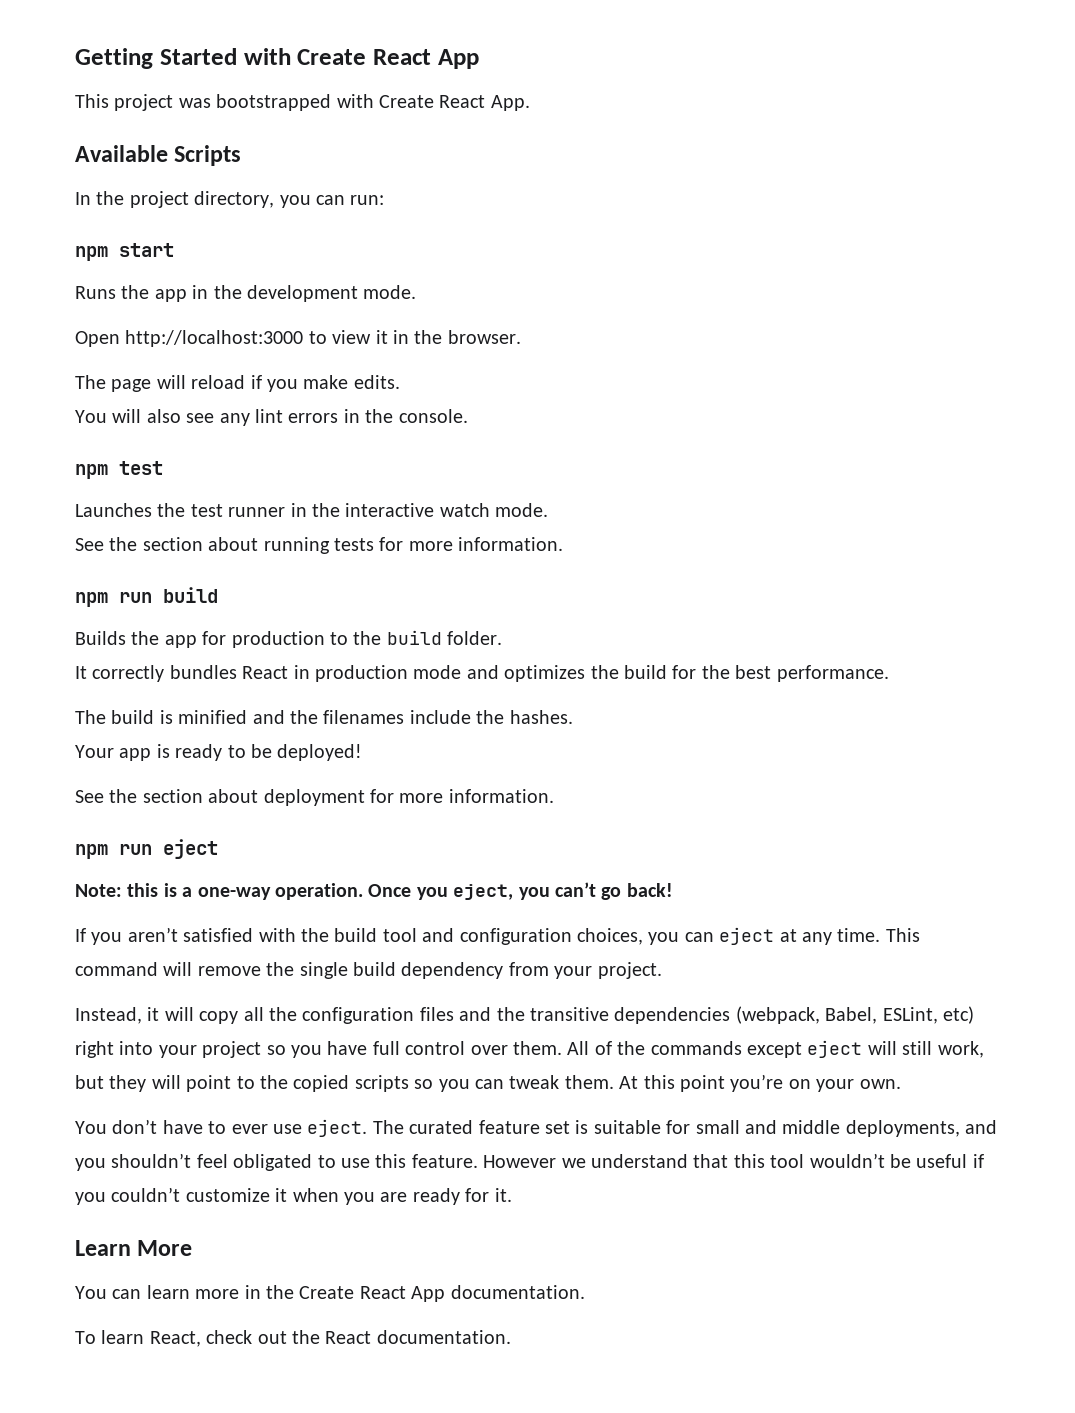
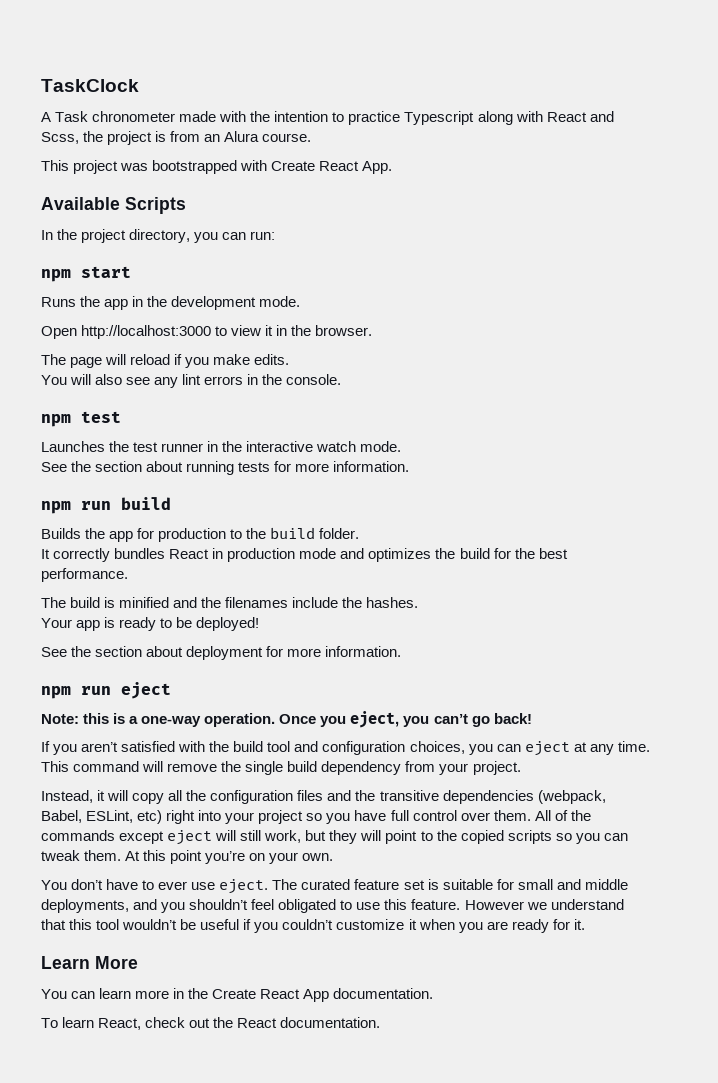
- Getting Started with Create React App
+ TaskClock
+ A Task chronometer made with the intention to practice Typescript along with React and Scss, the project is from an Alura course.

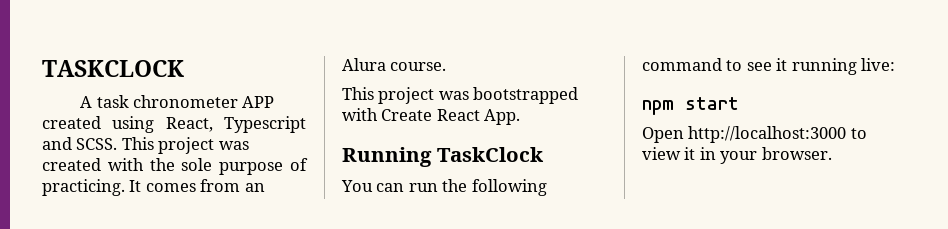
- TaskClock
+ TASKCLOCK
- A Task chronometer made with the intention to practice Typescript along with React and Scss, the project is from an Alura course.
+ A task chronometer APP created using React, Typescript and SCSS. This project was created with the sole purpose of practicing. It comes from an Alura course.
- Available Scripts
- In the project directory, you can run:
+ Running TaskClock
+ You can run the following command to see it running live:
  npm start
- Runs the app in the development mode.
- Open http://localhost:3000 to view it in the browser.
+ Open http://localhost:3000 to view it in your browser.
- The page will reload if you make edits.
- You will also see any lint errors in the console.
- npm test
- Launches the test runner in the interactive watch mode.
- See the section about running tests for more information.
- npm run build
- Builds the app for production to the build folder.
- It correctly bundles React in production mode and optimizes the build for the best performance.
- The build is minified and the filenames include the hashes.
- Your app is ready to be deployed!
- See the section about deployment for more information.
- npm run eject
- Note: this is a one-way operation. Once you eject, you can’t go back!
- If you aren’t satisfied with the build tool and configuration choices, you can eject at any time. This command will remove the single build dependency from your project.
- Instead, it will copy all the configuration files and the transitive dependencies (webpack, Babel, ESLint, etc) right into your project so you have full control over them. All of the commands except eject will still work, but they will point to the copied scripts so you can tweak them. At this point you’re on your own.
- You don’t have to ever use eject. The curated feature set is suitable for small and middle deployments, and you shouldn’t feel obligated to use this feature. However we understand that this tool wouldn’t be useful if you couldn’t customize it when you are ready for it.
- Learn More
- You can learn more in the Create React App documentation.
- To learn React, check out the React documentation.

